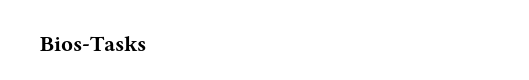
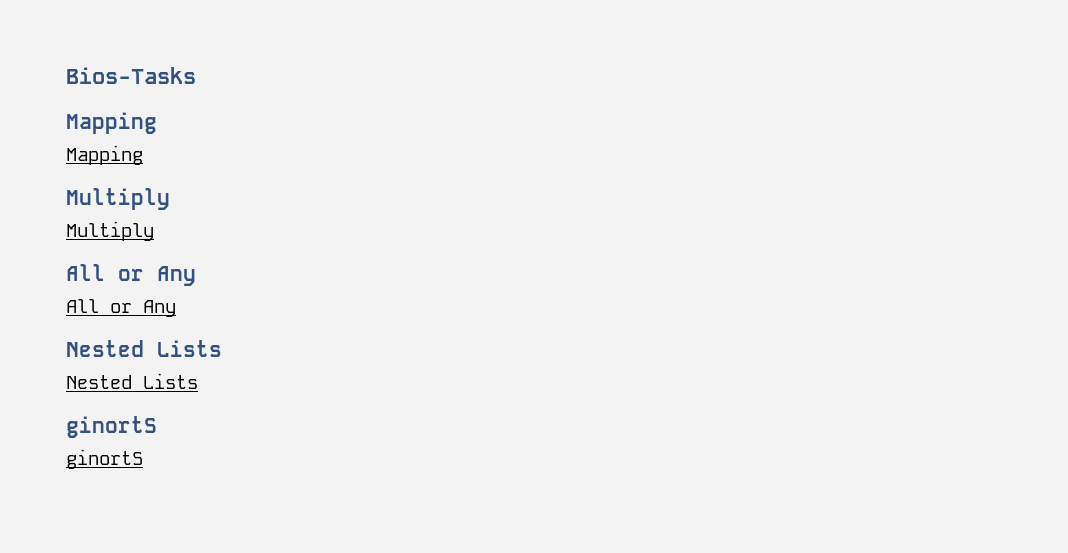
  Bios-Tasks
+ Mapping
+ Mapping
+ Multiply
+ Multiply
+ All or Any
+ All or Any
+ Nested Lists
+ Nested Lists
+ ginortS
+ ginortS

